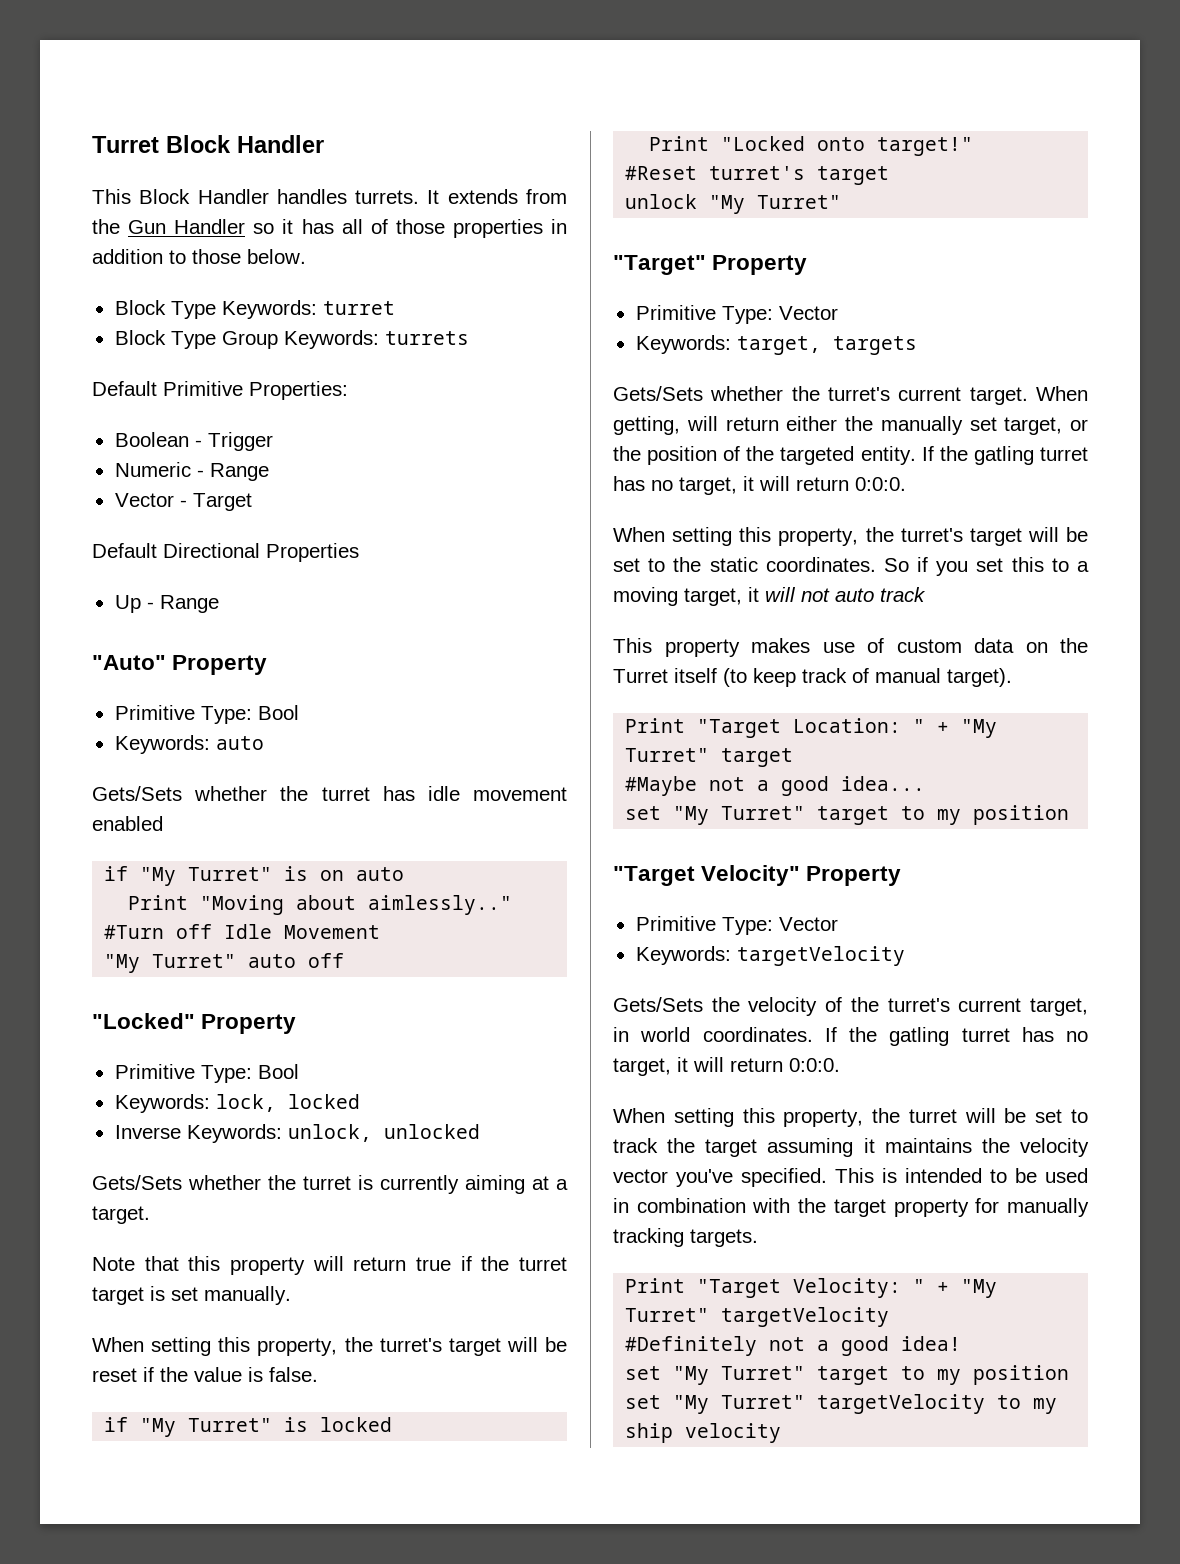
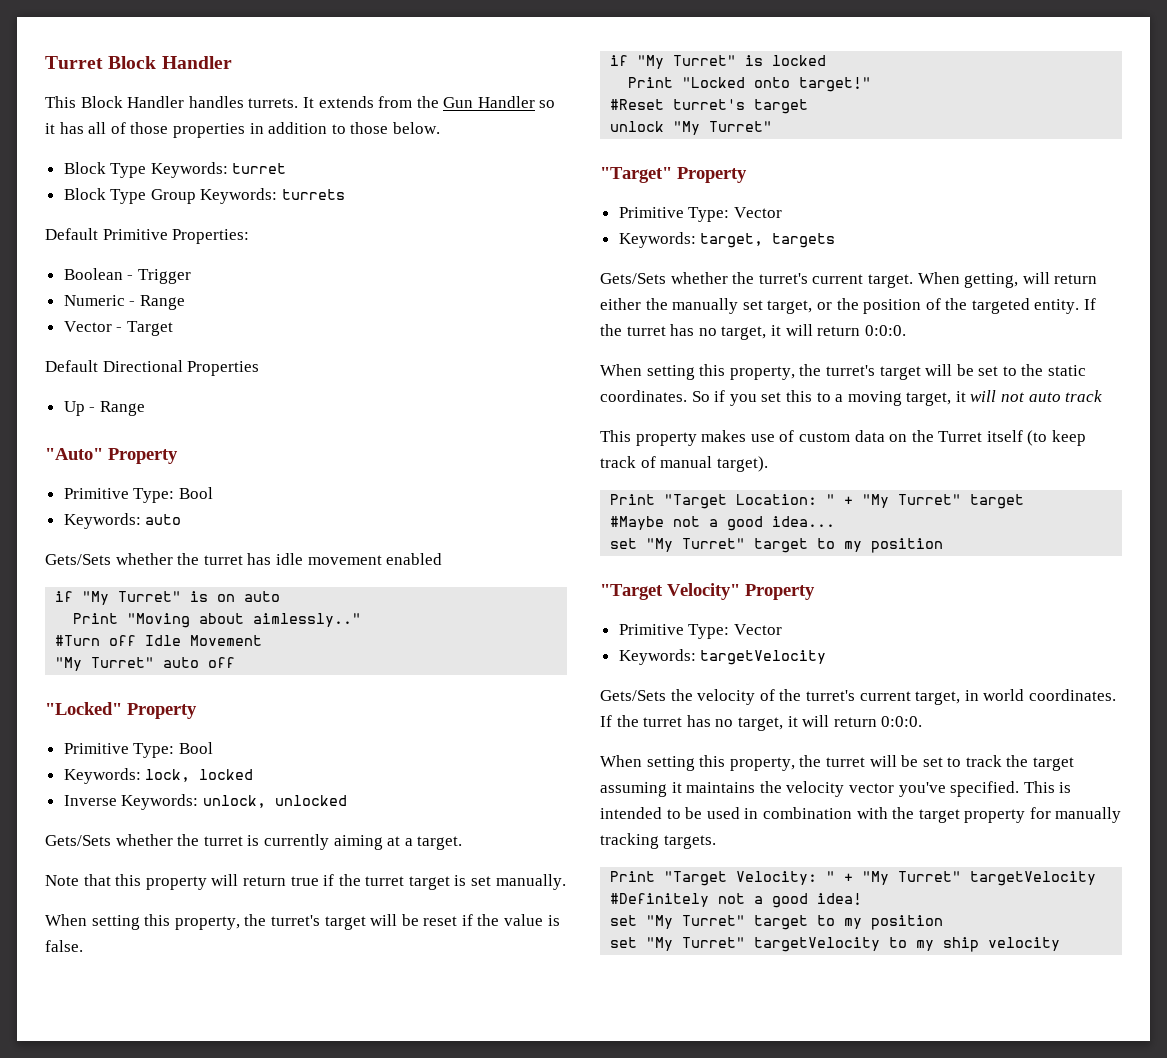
- When getting, will return either the manually set target, or the position of the targeted entity. If the gatling turret has no target, it will return 0:0:0.
+ When getting, will return either the manually set target, or the position of the targeted entity. If the turret has no target, it will return 0:0:0.
- Gets/Sets the velocity of the turret's current target, in world coordinates. If the gatling turret has no target, it will return 0:0:0.
+ Gets/Sets the velocity of the turret's current target, in world coordinates. If the turret has no target, it will return 0:0:0.

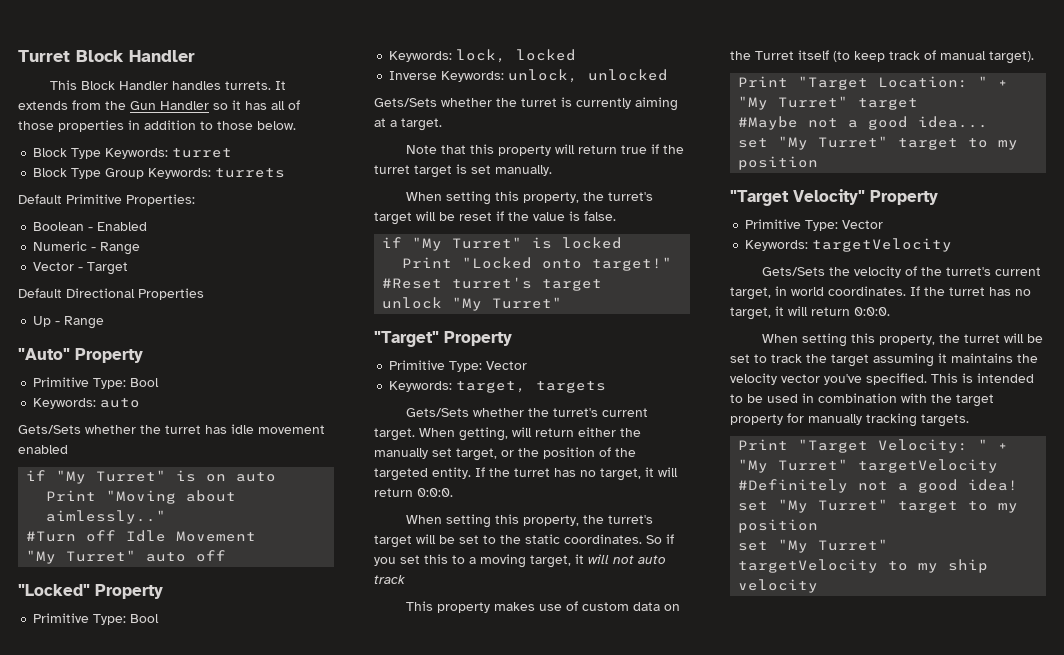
- Boolean - Trigger
+ Boolean - Enabled

